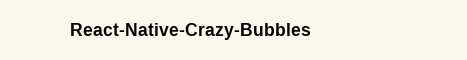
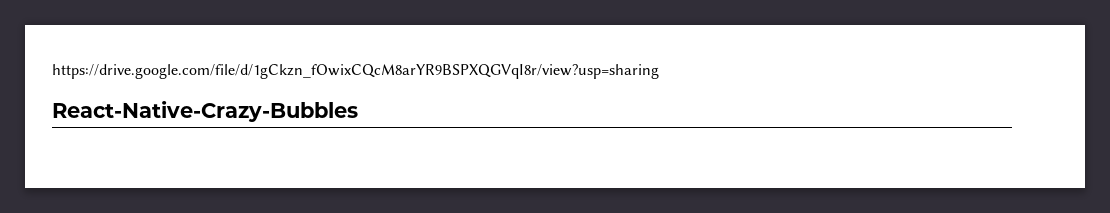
+ https://drive.google.com/file/d/1gCkzn_fOwixCQcM8arYR9BSPXQGVqI8r/view?usp=sharing

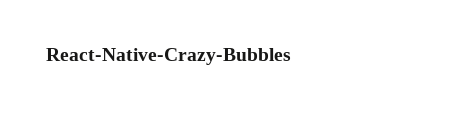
- https://drive.google.com/file/d/1gCkzn_fOwixCQcM8arYR9BSPXQGVqI8r/view?usp=sharing

